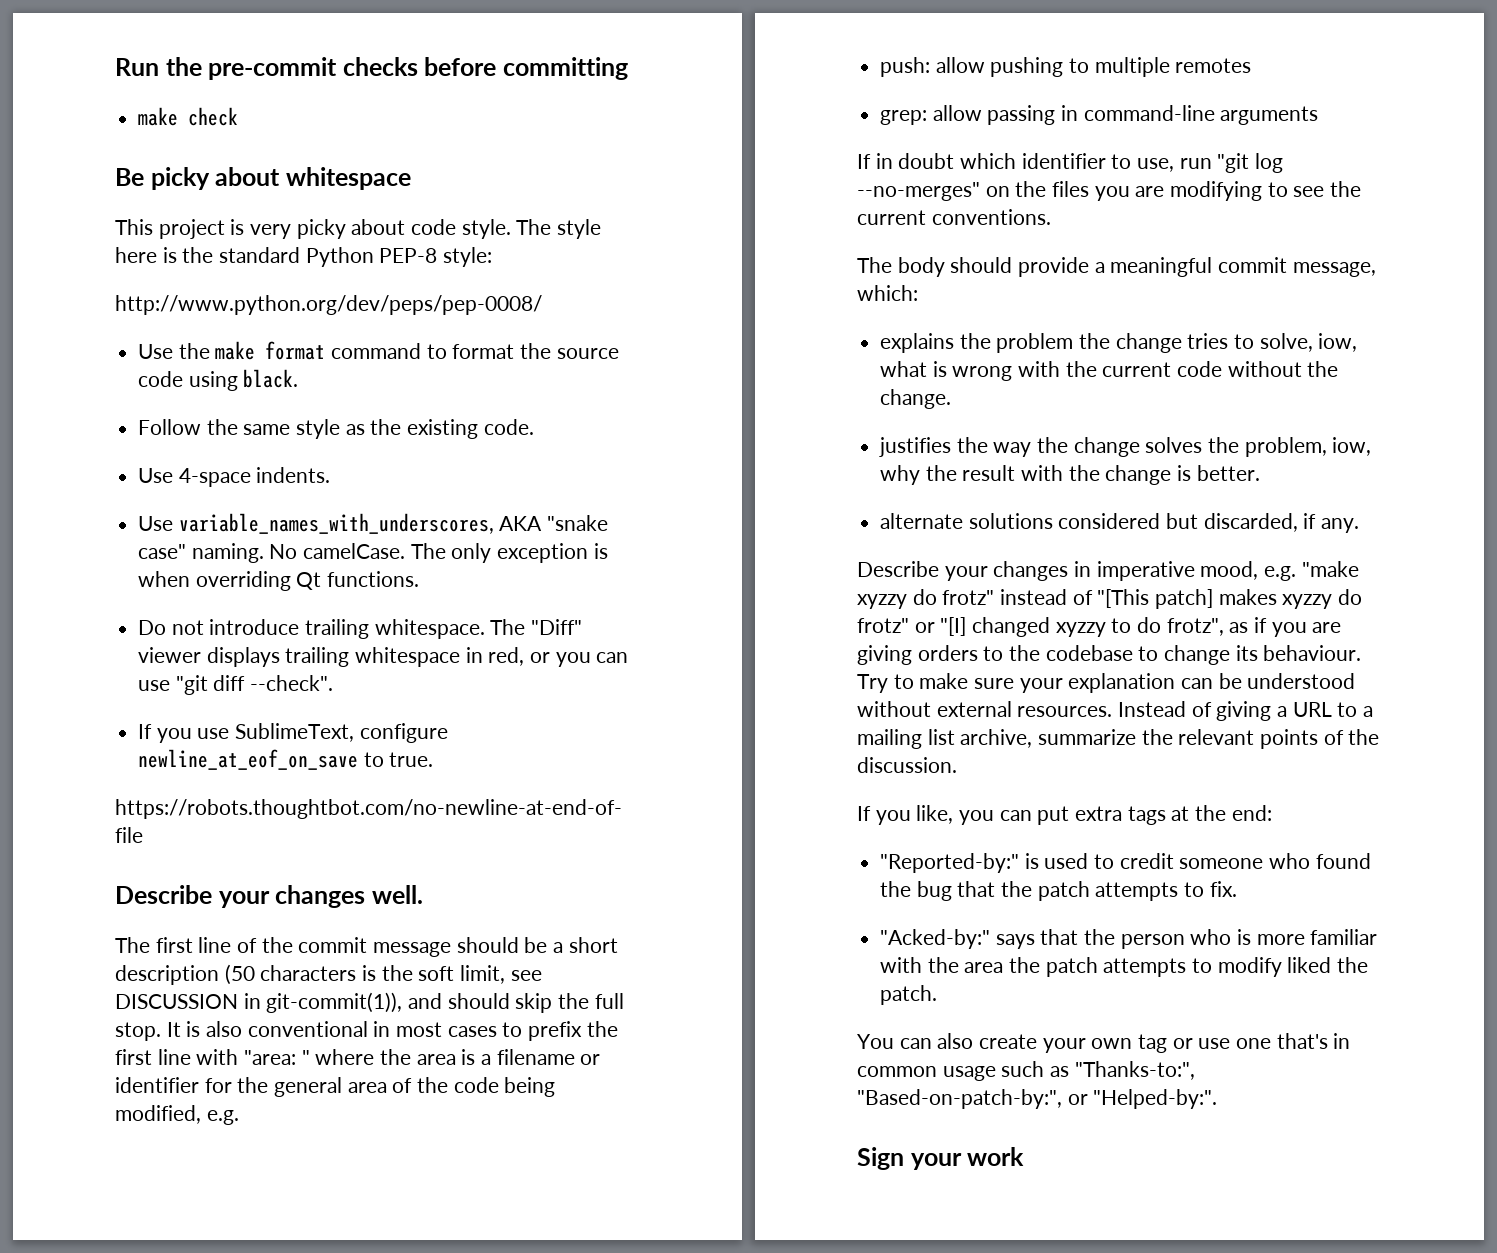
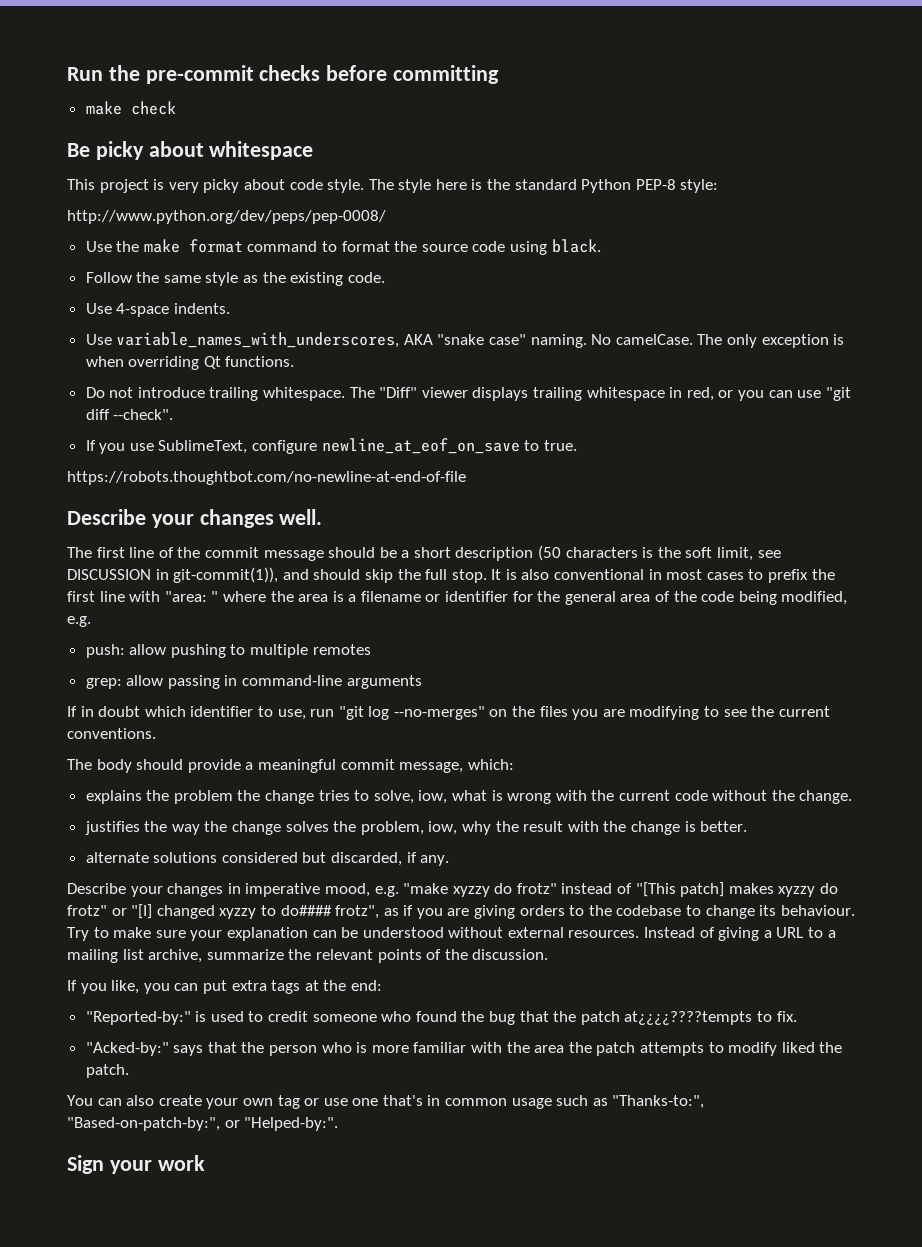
- Describe your changes in imperative mood, e.g. "make xyzzy do frotz" instead of "[This patch] makes xyzzy do frotz" or "[I] changed xyzzy to do frotz", as if you are giving orders to the codebase to change its behaviour.
+ Describe your changes in imperative mood, e.g. "make xyzzy do frotz" instead of "[This patch] makes xyzzy do frotz" or "[I] changed xyzzy to do#### frotz", as if you are giving orders to the codebase to change its behaviour.
- "Reported-by:" is used to credit someone who found the bug that the patch attempts to fix.
+ "Reported-by:" is used to credit someone who found the bug that the patch at¿¿¿¿????tempts to fix.

